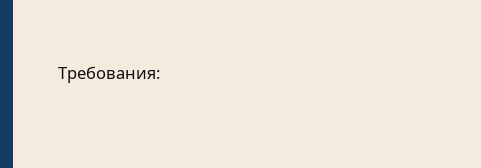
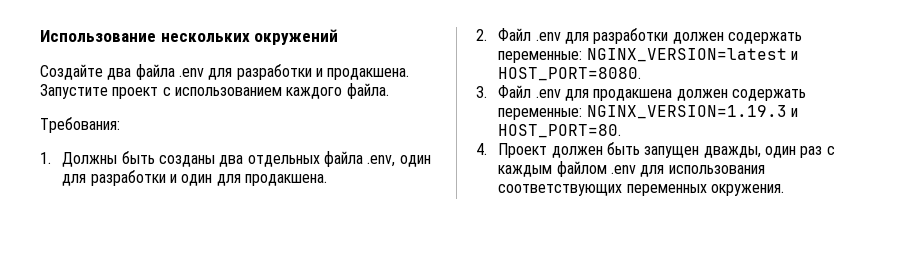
+ Использование нескольких окружений
+ Создайте два файла .env для разработки и продакшена. Запустите проект с использованием каждого файла.
  Требования:
+ 1. Должны быть созданы два отдельных файла .env, один для разработки и один для продакшена.
+ 2. Файл .env для разработки должен содержать переменные: NGINX_VERSION=latest и HOST_PORT=8080.
+ 3. Файл .env для продакшена должен содержать переменные: NGINX_VERSION=1.19.3 и HOST_PORT=80.
+ 4. Проект должен быть запущен дважды, один раз с каждым файлом .env для использования соответствующих переменных окружения.

